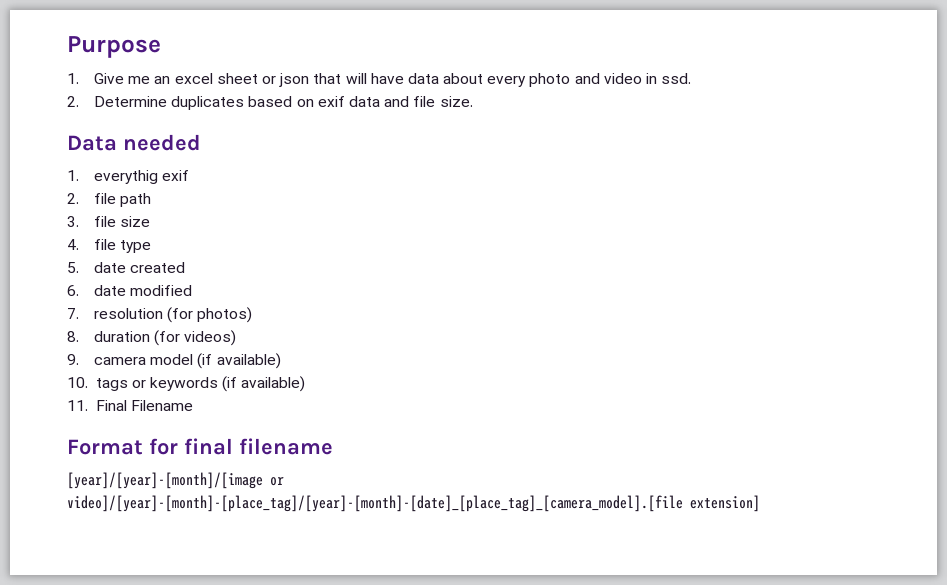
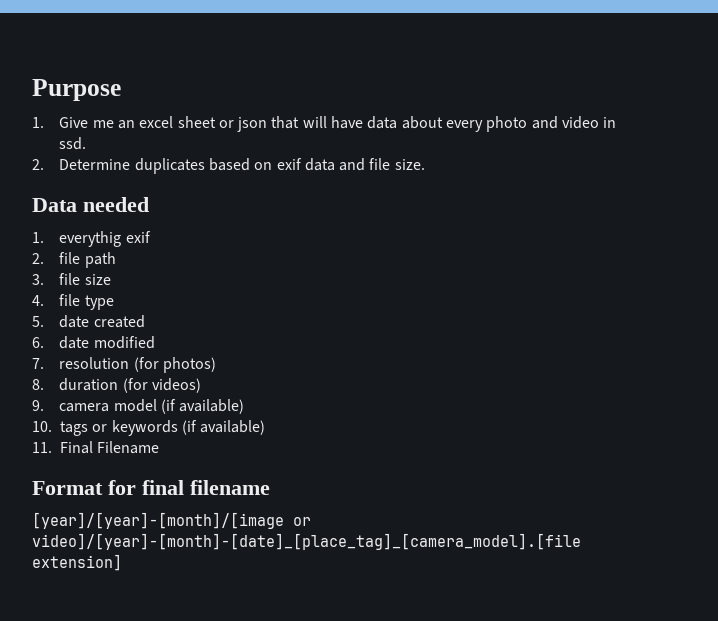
- [year]/[year]-[month]/[image or video]/[year]-[month]-[place_tag]/[year]-[month]-[date]_[place_tag]_[camera_model].[file extension]
+ [year]/[year]-[month]/[image or video]/[year]-[month]-[date]_[place_tag]_[camera_model].[file extension]

